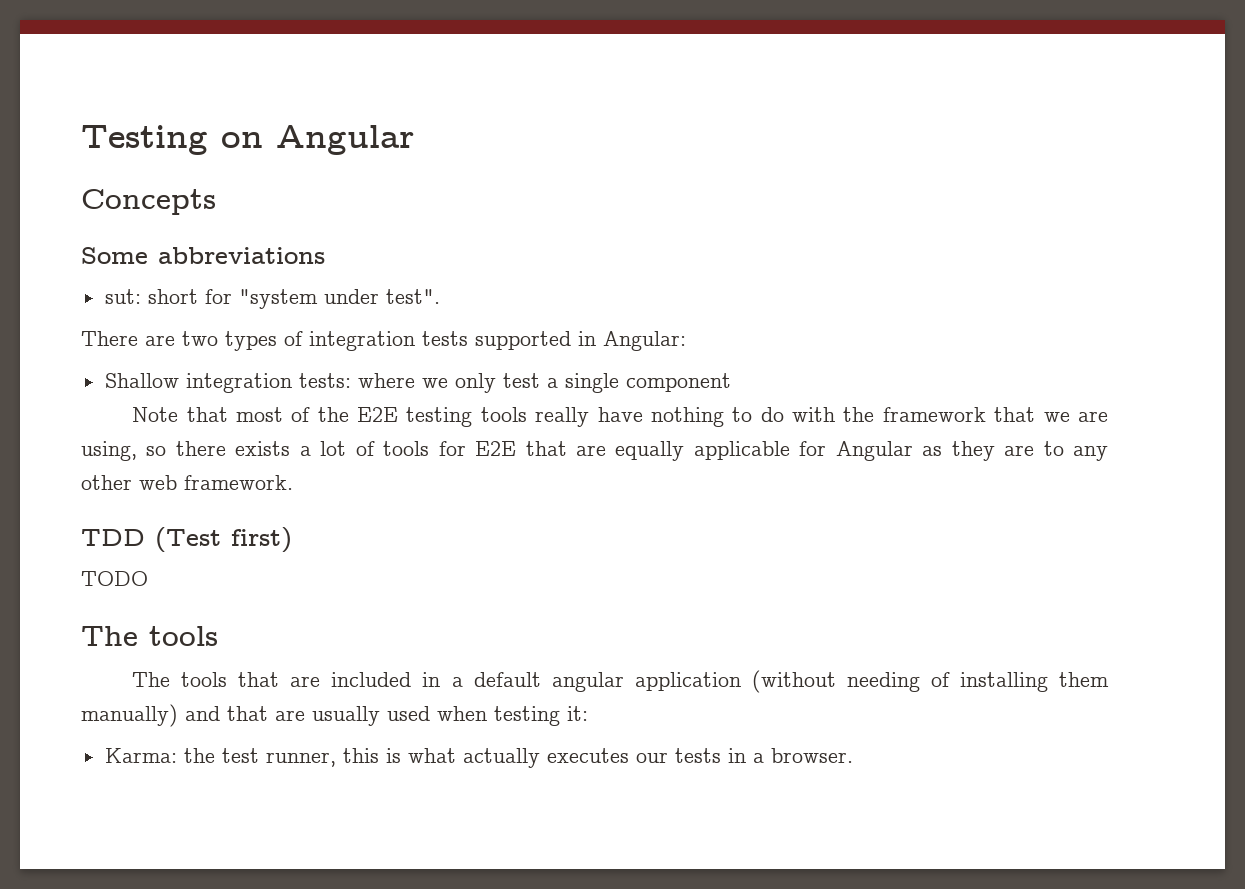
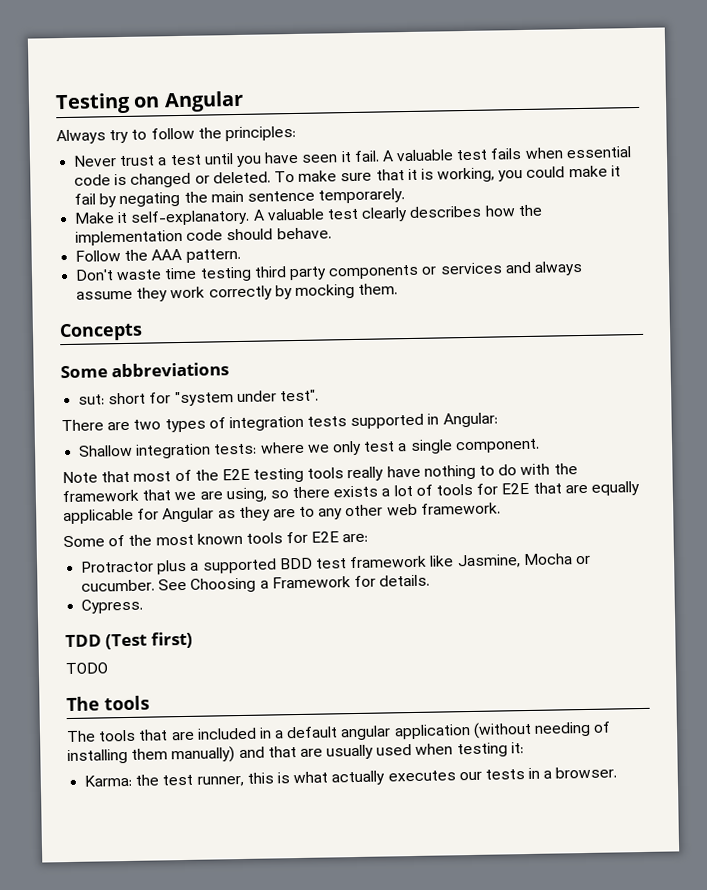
+ Always try to follow the principles:
+ Never trust a test until you have seen it fail. A valuable test fails when essential code is changed or deleted. To make sure that it is working, you could make it fail by negating the main sentence temporarely.
+ Make it self-explanatory. A valuable test clearly describes how the implementation code should behave.
+ Follow the AAA pattern.
+ Don't waste time testing third party components or services and always assume they work correctly by mocking them.
- Shallow integration tests: where we only test a single component
+ Shallow integration tests: where we only test a single component.
+ Some of the most known tools for E2E are:
+ Protractor plus a supported BDD test framework like Jasmine, Mocha or cucumber. See Choosing a Framework for details.
+ Cypress.

